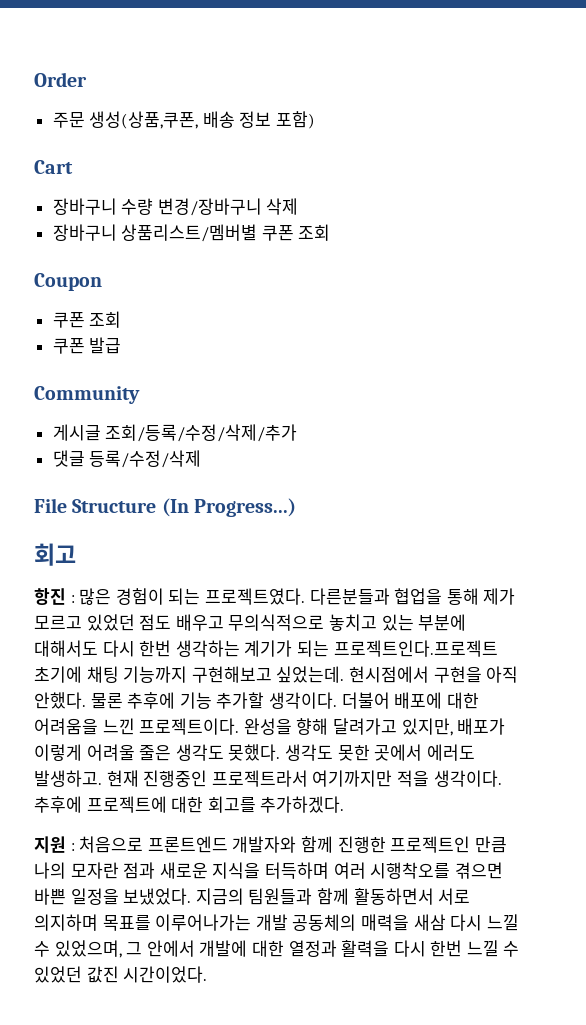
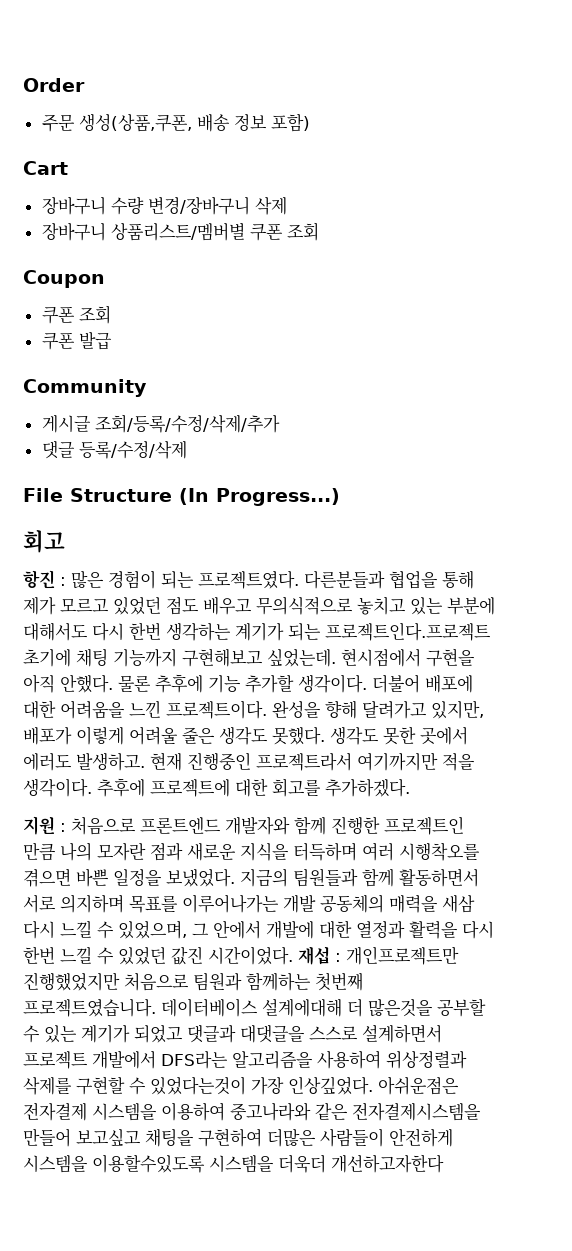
+ 재섭 : 개인프로젝트만 진행했었지만 처음으로 팀원과 함께하는 첫번째 프로젝트였습니다. 데이터베이스 설계에대해 더 많은것을 공부할 수 있는 계기가 되었고 댓글과 대댓글을 스스로 설계하면서 프로젝트 개발에서 DFS라는 알고리즘을 사용하여 위상정렬과 삭제를 구현할 수 있었다는것이 가장 인상깊었다. 아쉬운점은 전자결제 시스템을 이용하여 중고나라와 같은 전자결제시스템을 만들어 보고싶고 채팅을 구현하여 더많은 사람들이 안전하게 시스템을 이용할수있도록 시스템을 더욱더 개선하고자한다

